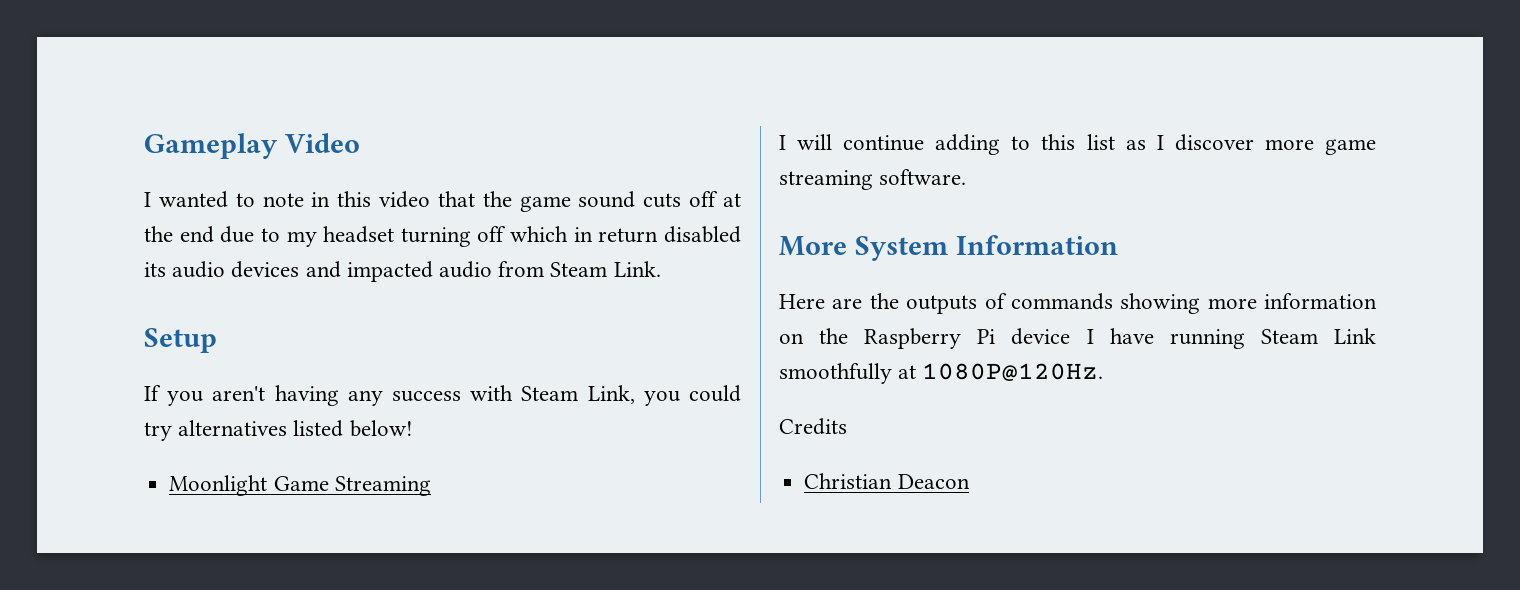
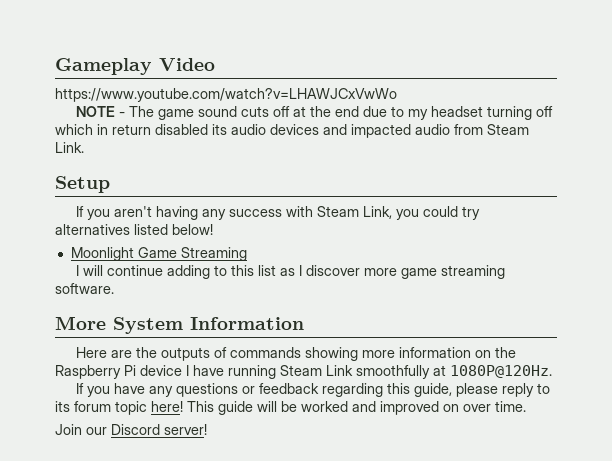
- I wanted to note in this video that the game sound cuts off at the end due to my headset turning off which in return disabled its audio devices and impacted audio from Steam Link.
+ https://www.youtube.com/watch?v=LHAWJCxVwWo
+ NOTE - The game sound cuts off at the end due to my headset turning off which in return disabled its audio devices and impacted audio from Steam Link.
- Credits
- Christian Deacon
+ If you have any questions or feedback regarding this guide, please reply to its forum topic here! This guide will be worked and improved on over time.
+ Join our Discord server!

